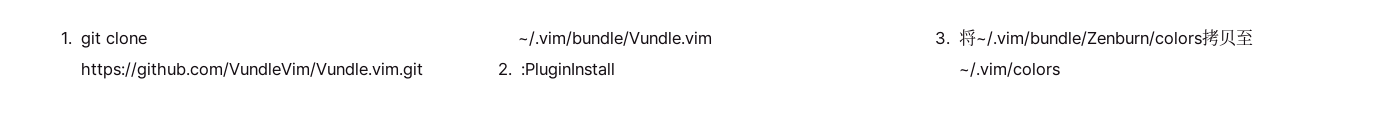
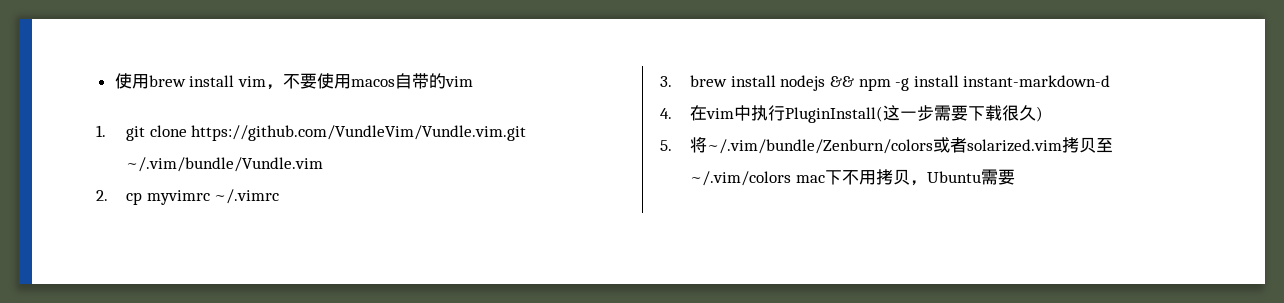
+ 使用brew install vim，不要使用macos自带的vim
- 2. :PluginInstall
- 3.将~/.vim/bundle/Zenburn/colors拷贝至~/.vim/colors
+ 2. cp myvimrc ~/.vimrc
+ 3. brew install nodejs && npm -g install instant-markdown-d
+ 4.在vim中执行PluginInstall(这一步需要下载很久)
+ 5.将~/.vim/bundle/Zenburn/colors或者solarized.vim拷贝至~/.vim/colors mac下不用拷贝，Ubuntu需要

